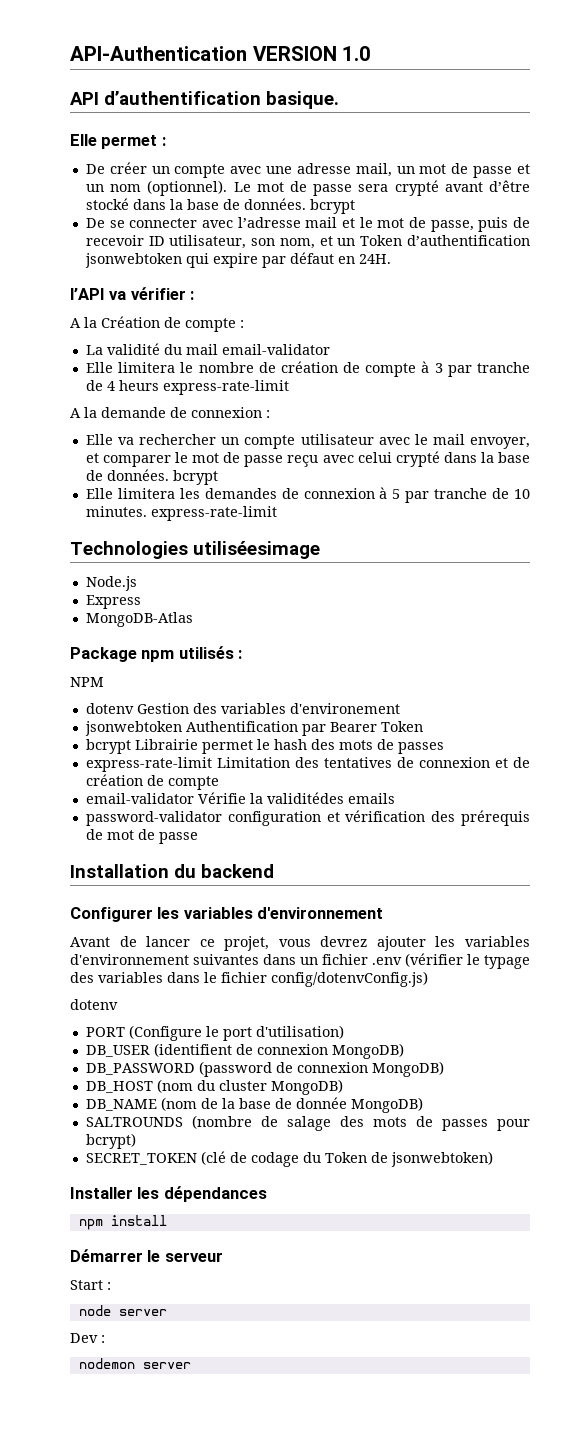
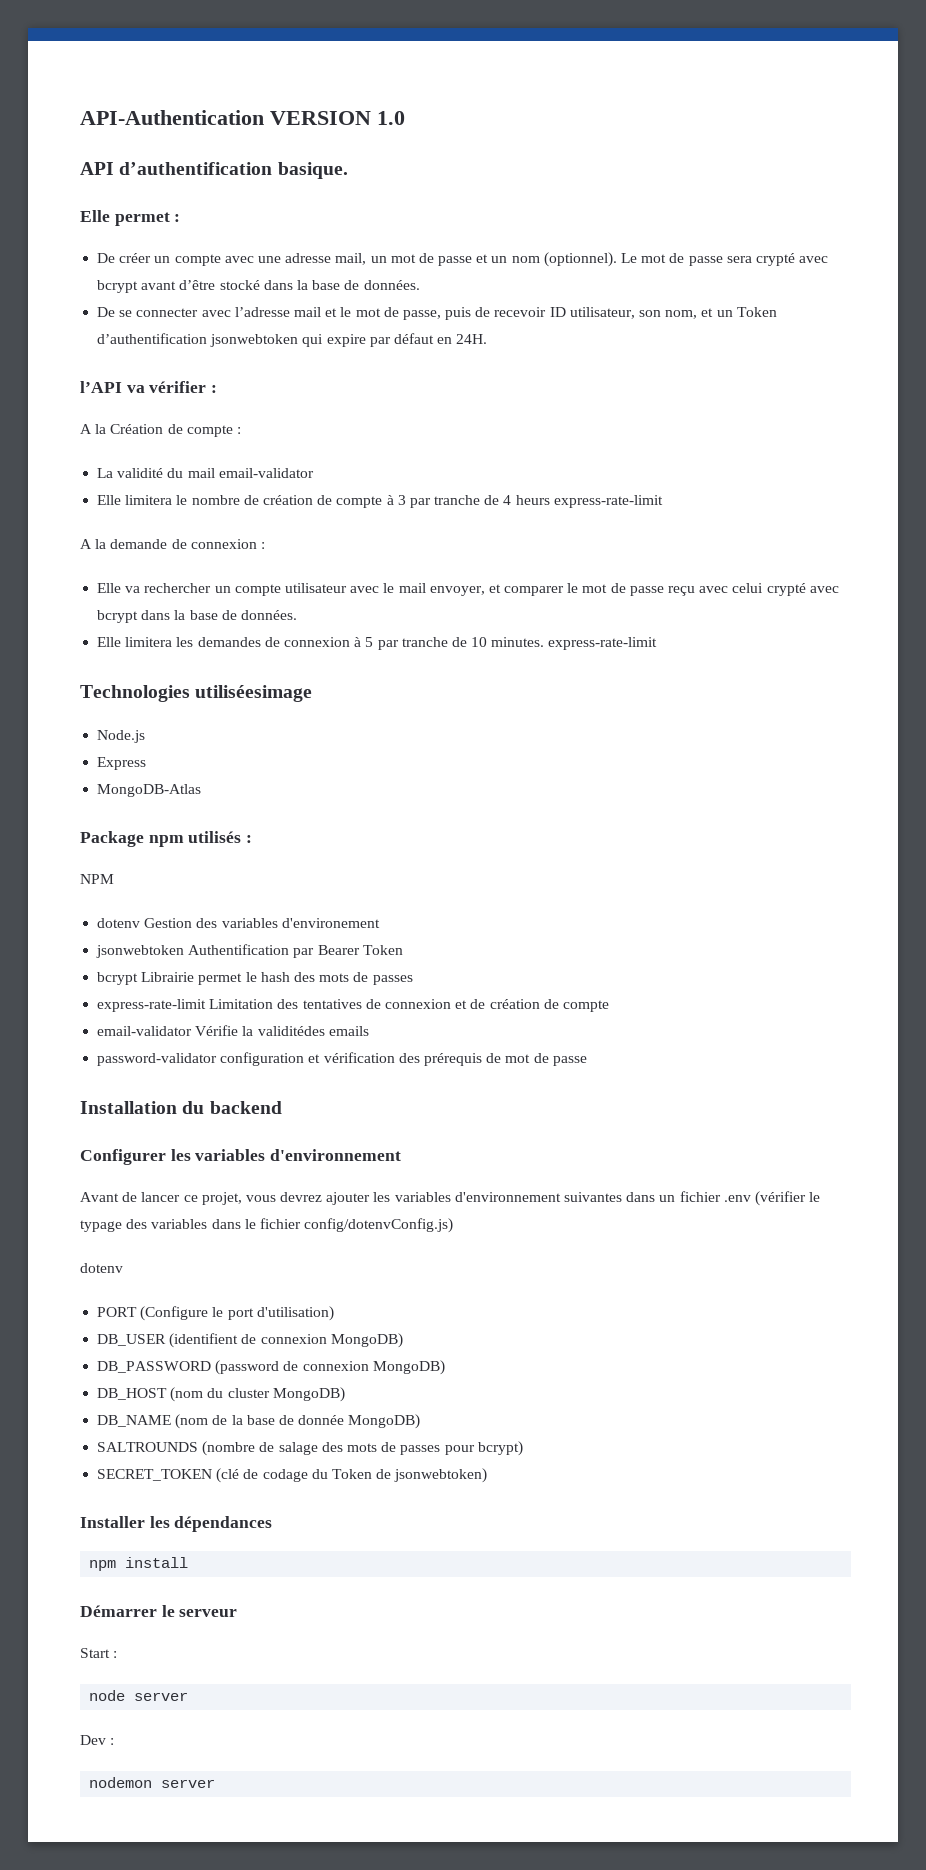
- Le mot de passe sera crypté avant d’être stocké dans la base de données. bcrypt
+ Le mot de passe sera crypté avec bcrypt avant d’être stocké dans la base de données.
- Elle va rechercher un compte utilisateur avec le mail envoyer, et comparer le mot de passe reçu avec celui crypté dans la base de données. bcrypt
+ Elle va rechercher un compte utilisateur avec le mail envoyer, et comparer le mot de passe reçu avec celui crypté avec bcrypt dans la base de données.

